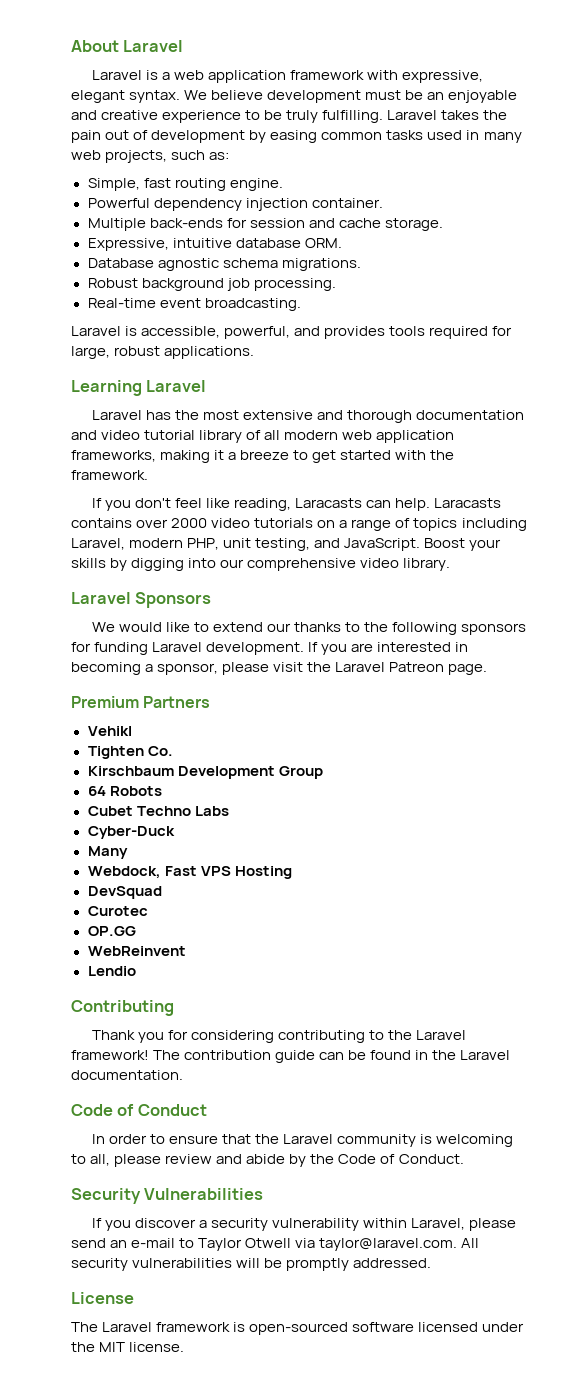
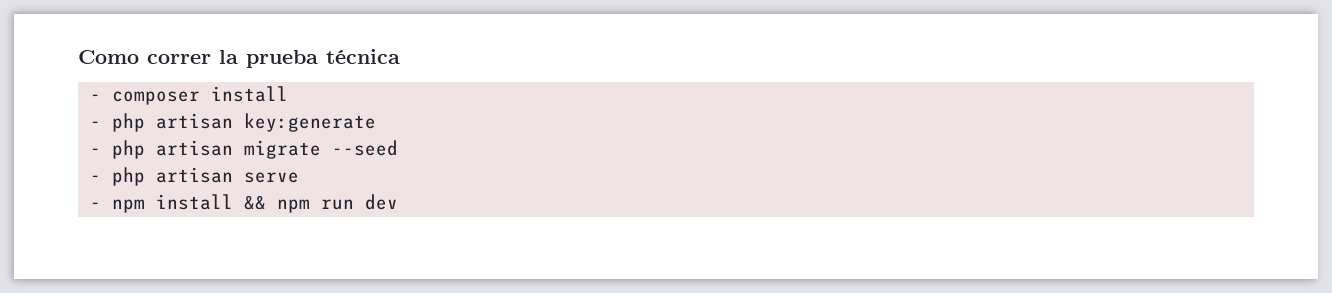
- About Laravel
- Laravel is a web application framework with expressive, elegant syntax. We believe development must be an enjoyable and creative experience to be truly fulfilling. Laravel takes the pain out of development by easing common tasks used in many web projects, such as:
- Simple, fast routing engine.
- Powerful dependency injection container.
- Multiple back-ends for session and cache storage.
- Expressive, intuitive database ORM.
- Database agnostic schema migrations.
- Robust background job processing.
- Real-time event broadcasting.
- Laravel is accessible, powerful, and provides tools required for large, robust applications.
- Learning Laravel
- Laravel has the most extensive and thorough documentation and video tutorial library of all modern web application frameworks, making it a breeze to get started with the framework.
- If you don't feel like reading, Laracasts can help. Laracasts contains over 2000 video tutorials on a range of topics including Laravel, modern PHP, unit testing, and JavaScript. Boost your skills by digging into our comprehensive video library.
- Laravel Sponsors
- We would like to extend our thanks to the following sponsors for funding Laravel development. If you are interested in becoming a sponsor, please visit the Laravel Patreon page.
- Premium Partners
- Vehikl
- Tighten Co.
- Kirschbaum Development Group
- 64 Robots
- Cubet Techno Labs
- Cyber-Duck
- Many
- Webdock, Fast VPS Hosting
- DevSquad
- Curotec
- OP.GG
- WebReinvent
- Lendio
- Contributing
- Thank you for considering contributing to the Laravel framework! The contribution guide can be found in the Laravel documentation.
- Code of Conduct
- In order to ensure that the Laravel community is welcoming to all, please review and abide by the Code of Conduct.
- Security Vulnerabilities
- If you discover a security vulnerability within Laravel, please send an e-mail to Taylor Otwell via taylor@laravel.com. All security vulnerabilities will be promptly addressed.
- License
- The Laravel framework is open-sourced software licensed under the MIT license.
+ Como correr la prueba técnica
+ - composer install
+ - php artisan key:generate
+ - php artisan migrate --seed
+ - php artisan serve
+ - npm install && npm run dev

